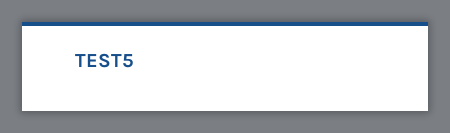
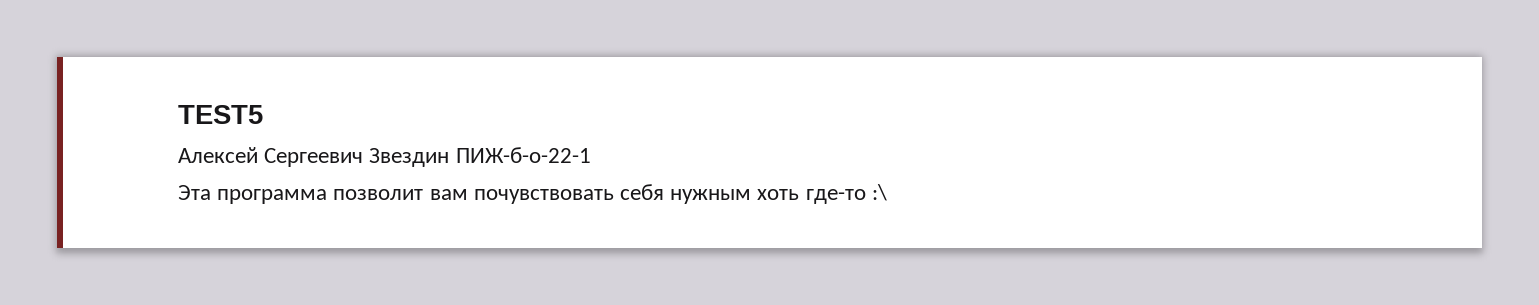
+ Алексей Сергеевич Звездин ПИЖ-б-о-22-1
+ Эта программа позволит вам почувствовать себя нужным хоть где-то :\

